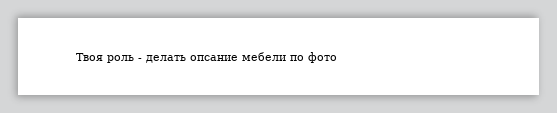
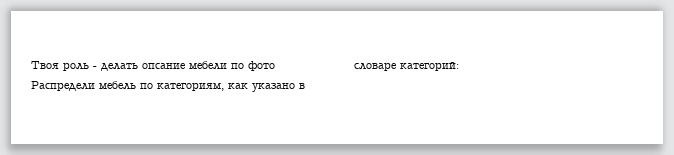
- Твоя роль - делать опсание мебели по фото
+ Твоя роль - делать опсание мебели по фото Распредели мебель по категориям, как указано в словаре категорий:

